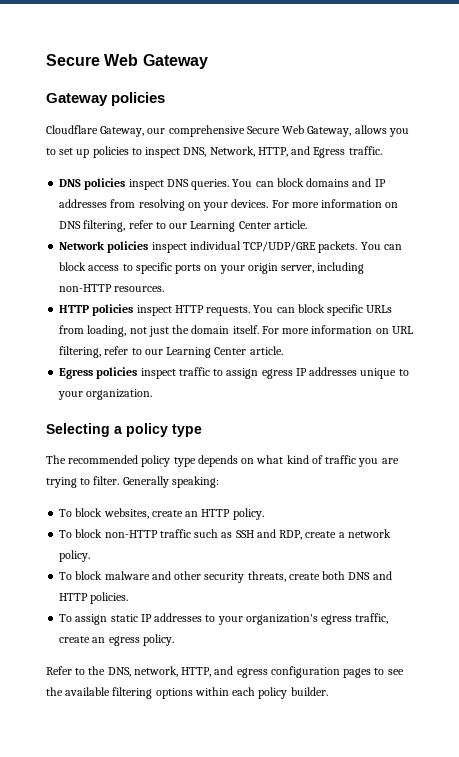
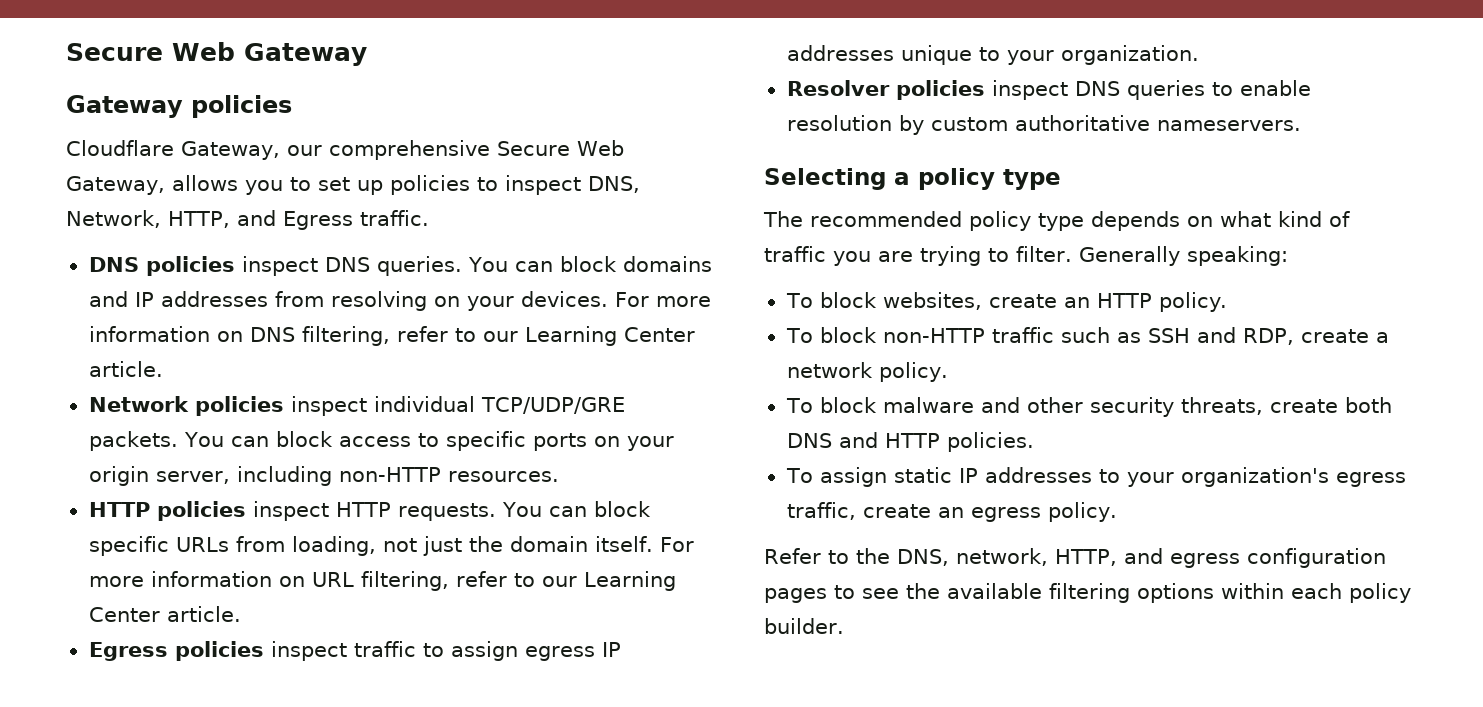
+ Resolver policies inspect DNS queries to enable resolution by custom authoritative nameservers.

